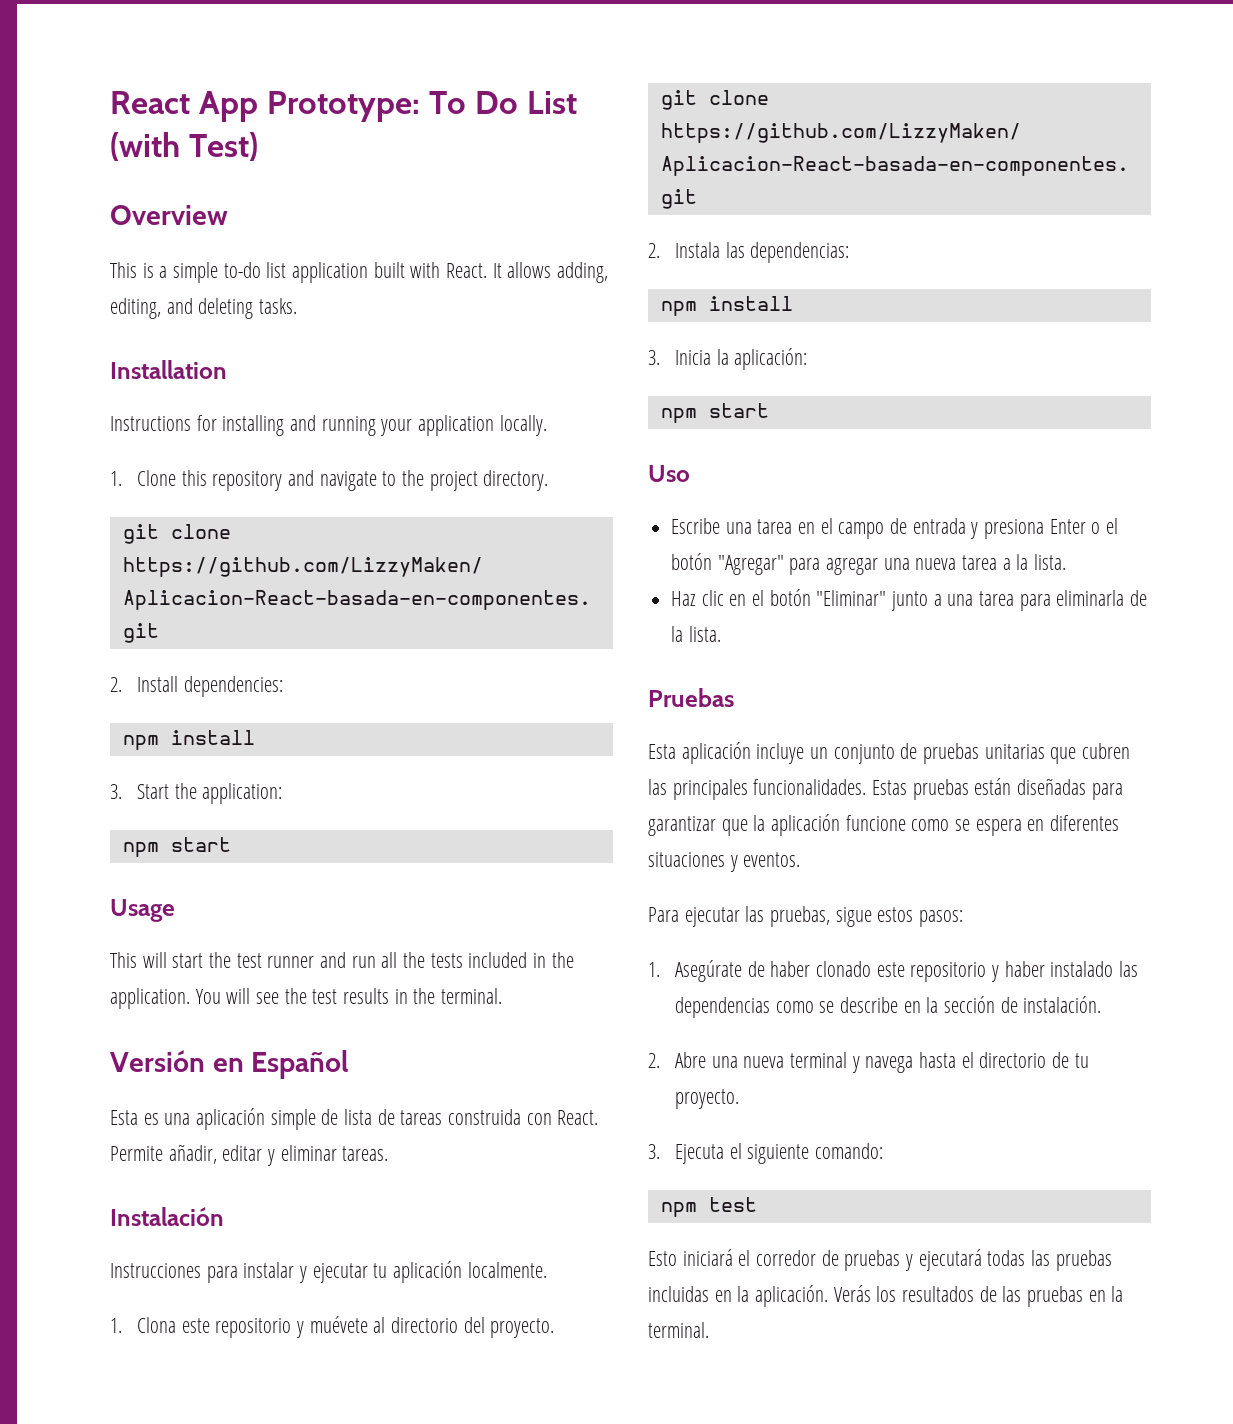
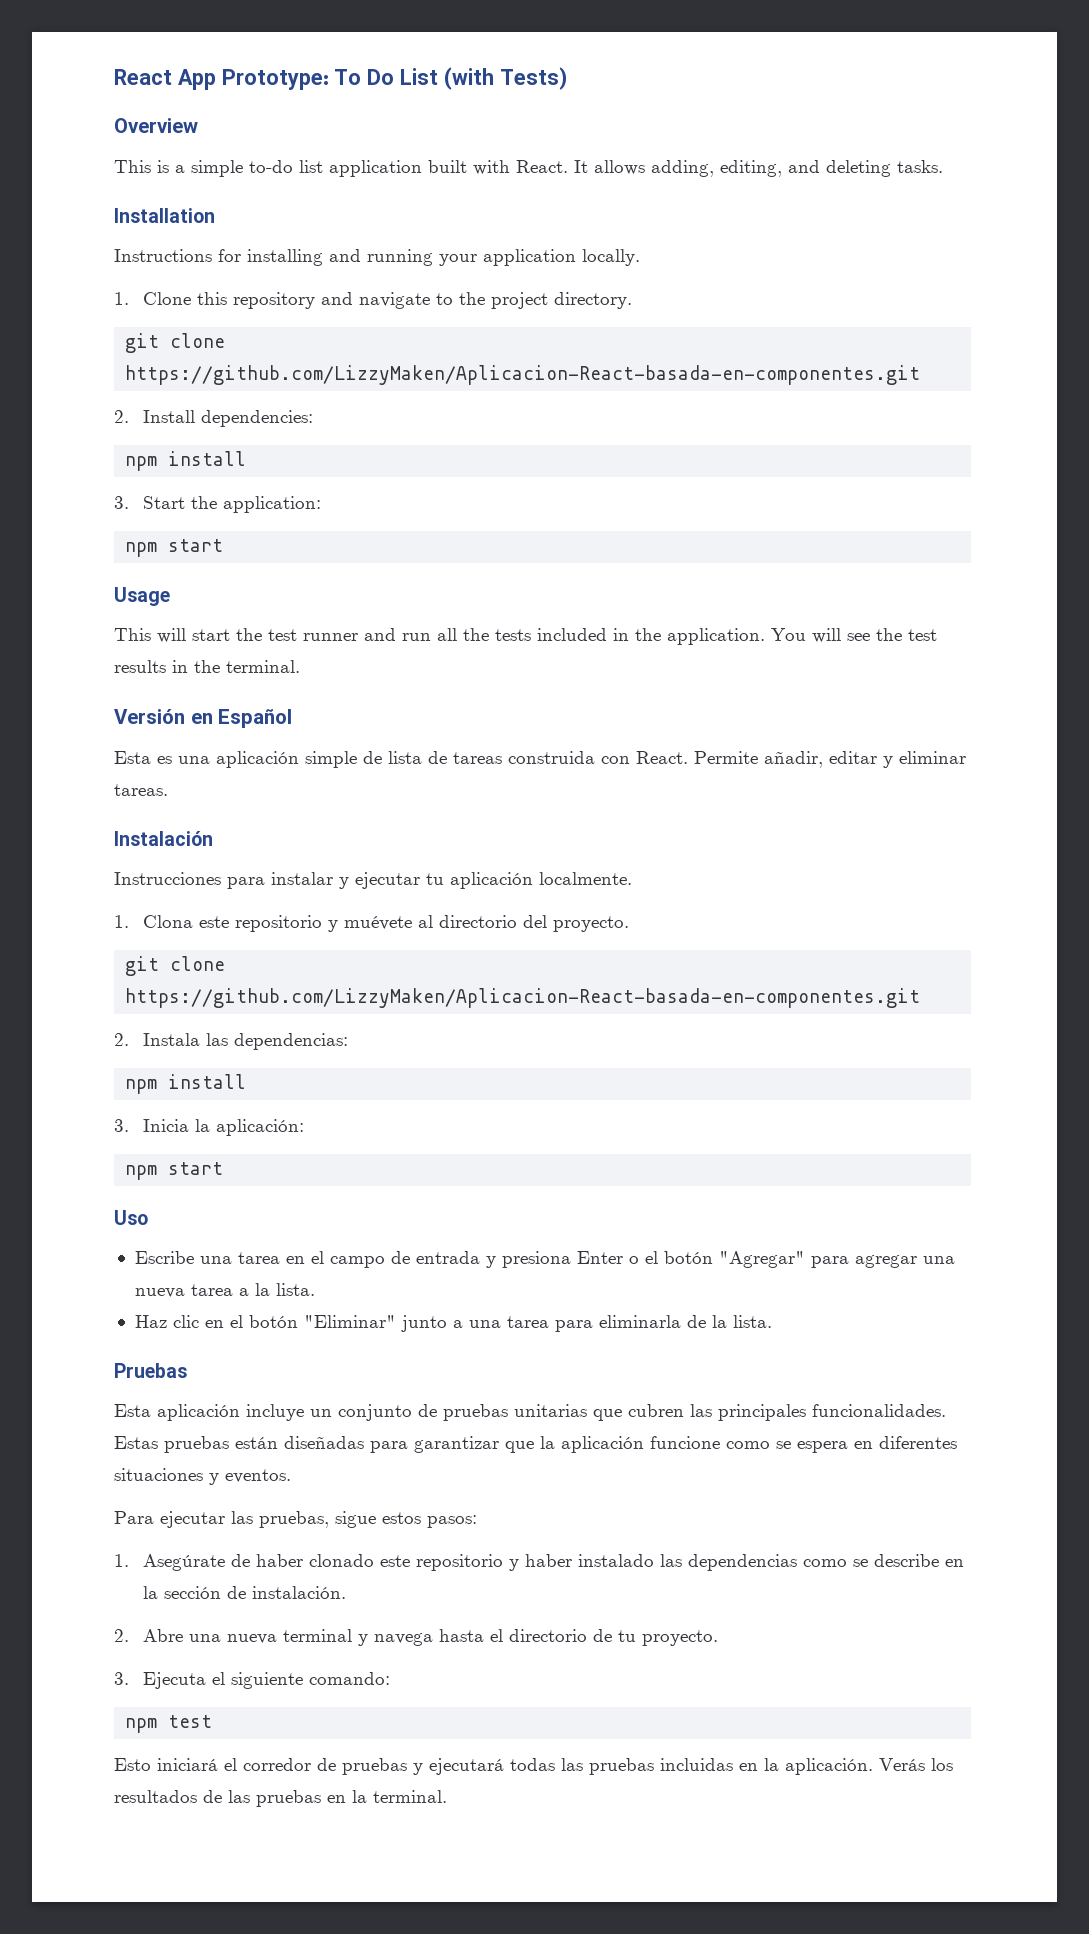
- React App Prototype: To Do List (with Test)
+ React App Prototype: To Do List (with Tests)

